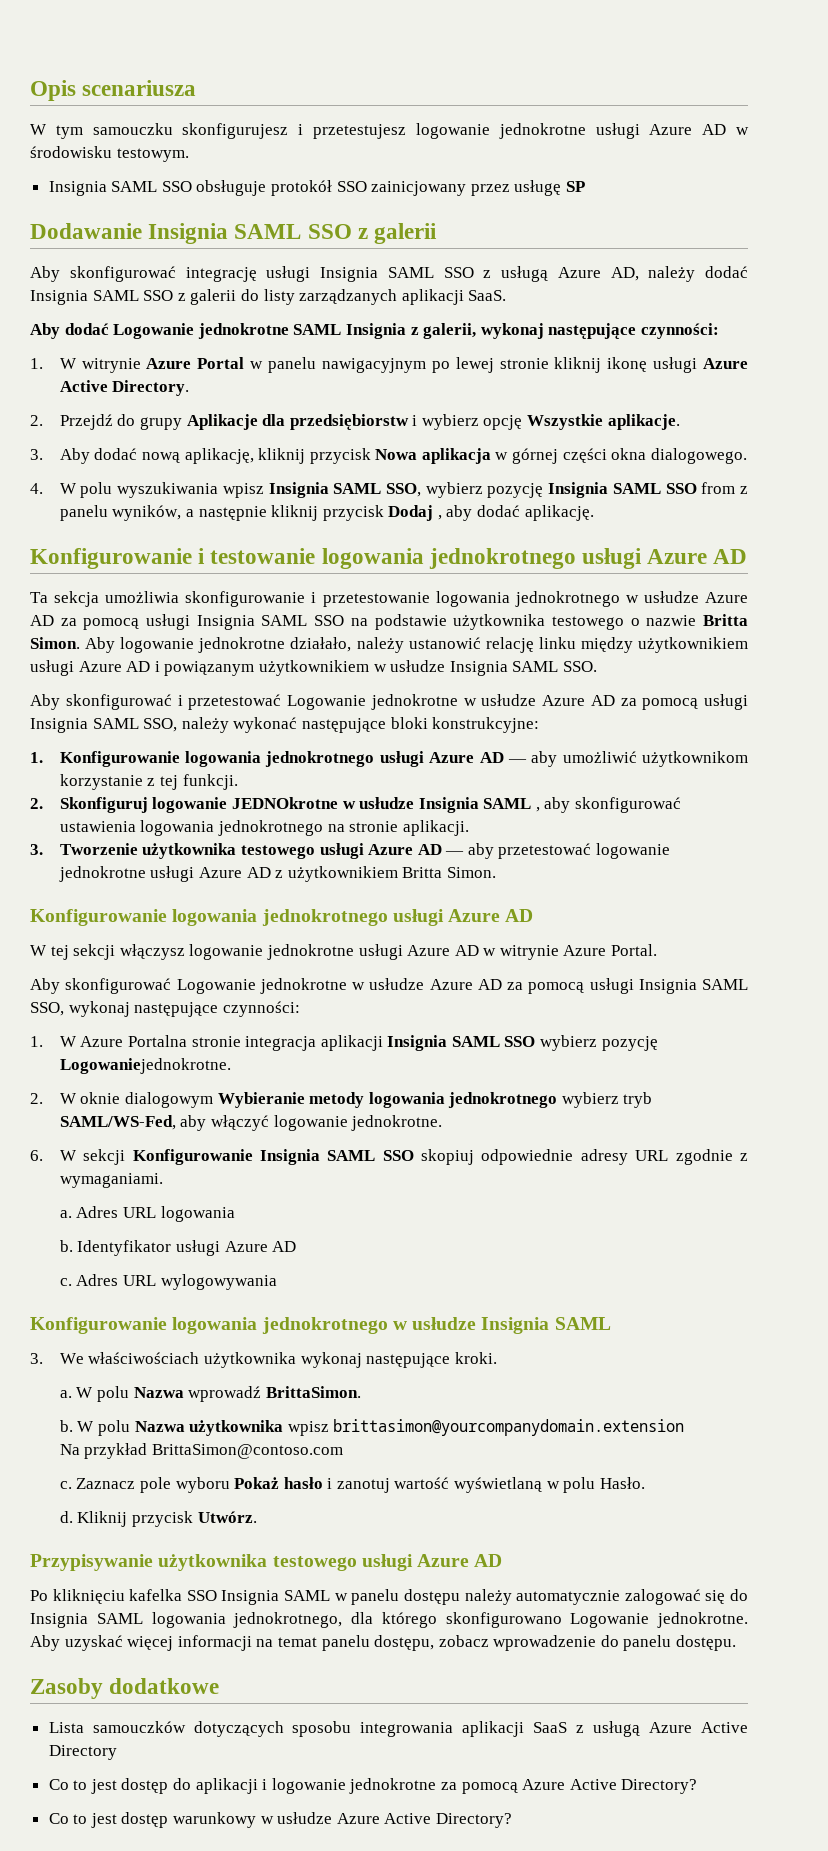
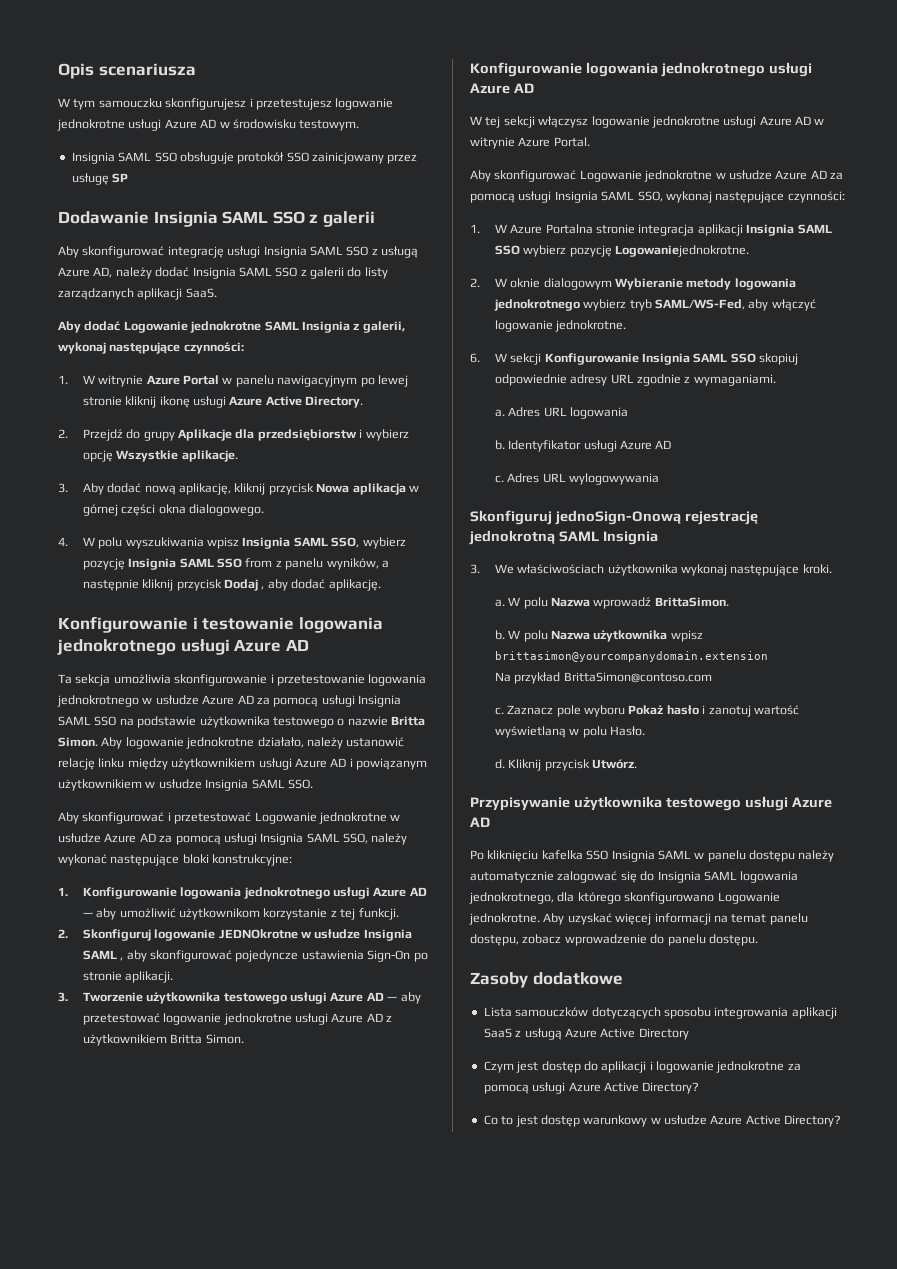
- 2. Skonfiguruj logowanie JEDNOkrotne w usłudze Insignia SAML , aby skonfigurować ustawienia logowania jednokrotnego na stronie aplikacji.
+ 2. Skonfiguruj logowanie JEDNOkrotne w usłudze Insignia SAML , aby skonfigurować pojedyncze ustawienia Sign-On po stronie aplikacji.
- Konfigurowanie logowania jednokrotnego w usłudze Insignia SAML
+ Skonfiguruj jednoSign-Onową rejestrację jednokrotną SAML Insignia
- Co to jest dostęp do aplikacji i logowanie jednokrotne za pomocą Azure Active Directory?
+ Czym jest dostęp do aplikacji i logowanie jednokrotne za pomocą usługi Azure Active Directory?

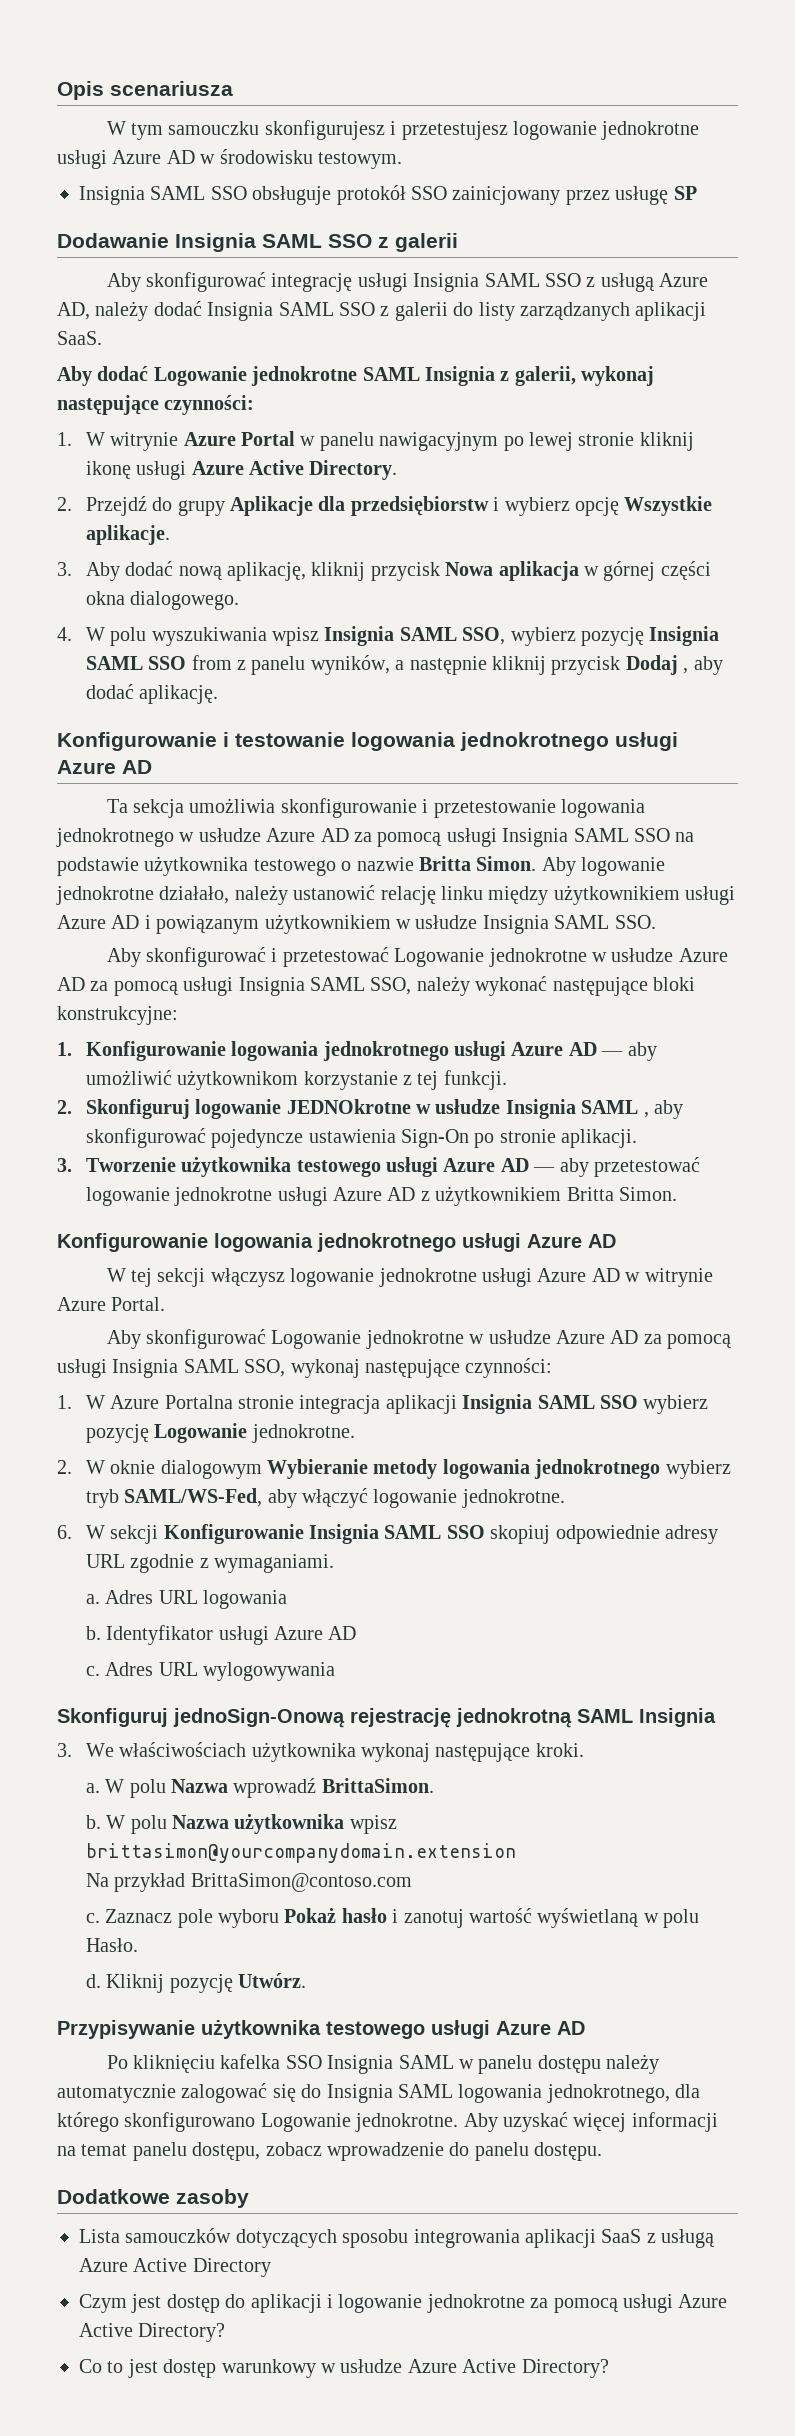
- 1. W Azure Portalna stronie integracja aplikacji Insignia SAML SSO wybierz pozycję Logowaniejednokrotne.
+ 1. W Azure Portalna stronie integracja aplikacji Insignia SAML SSO wybierz pozycję Logowanie jednokrotne.
- Kliknij przycisk Utwórz.
+ Kliknij pozycję Utwórz.
- Zasoby dodatkowe
+ Dodatkowe zasoby

